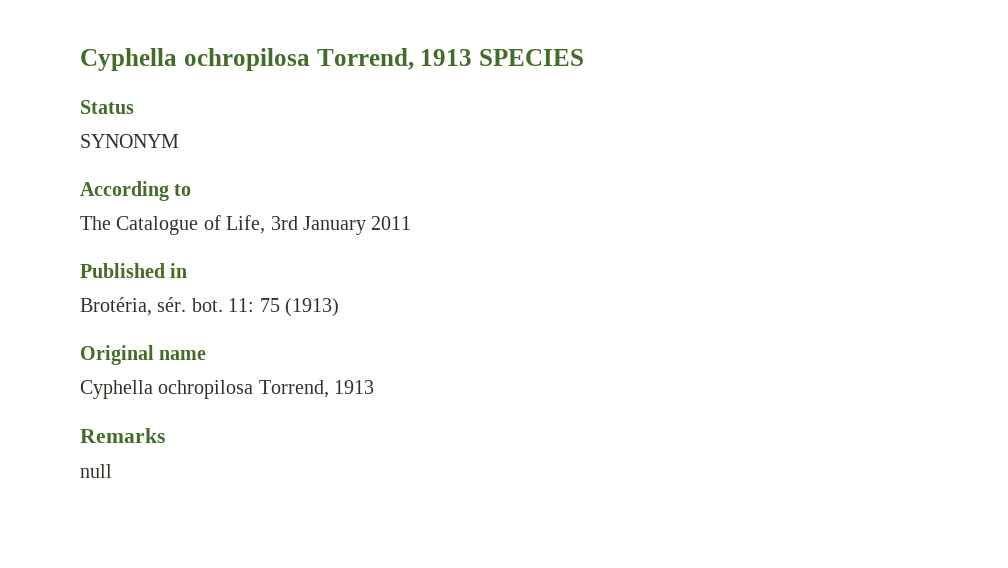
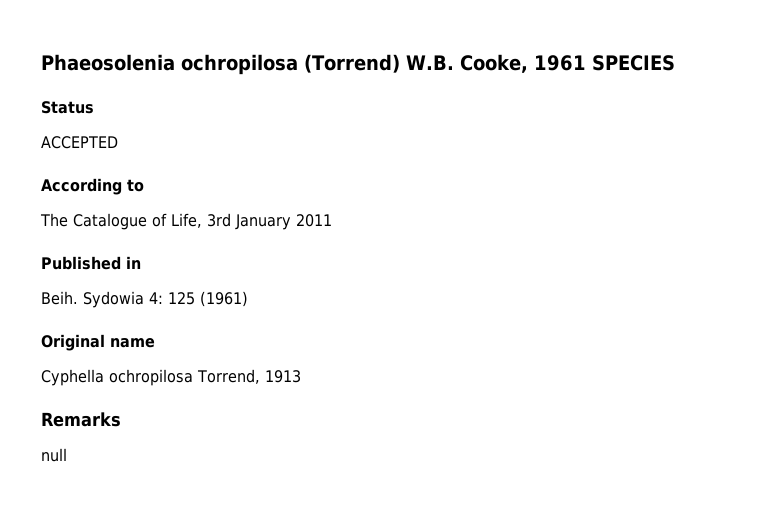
- Cyphella ochropilosa Torrend, 1913 SPECIES
+ Phaeosolenia ochropilosa (Torrend) W.B. Cooke, 1961 SPECIES
- SYNONYM
+ ACCEPTED
- Brotéria, sér. bot. 11: 75 (1913)
+ Beih. Sydowia 4: 125 (1961)

